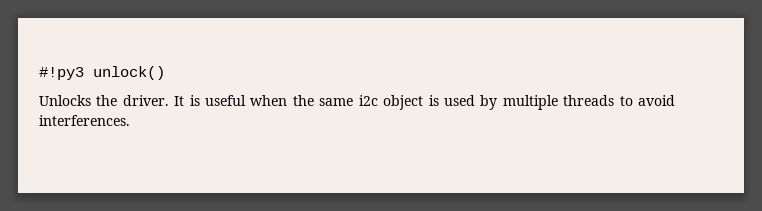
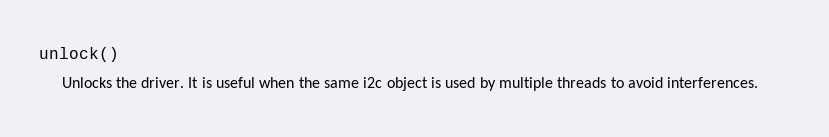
- #!py3 unlock()
+ unlock()

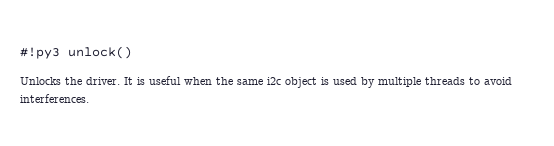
- unlock()
+ #!py3 unlock()

